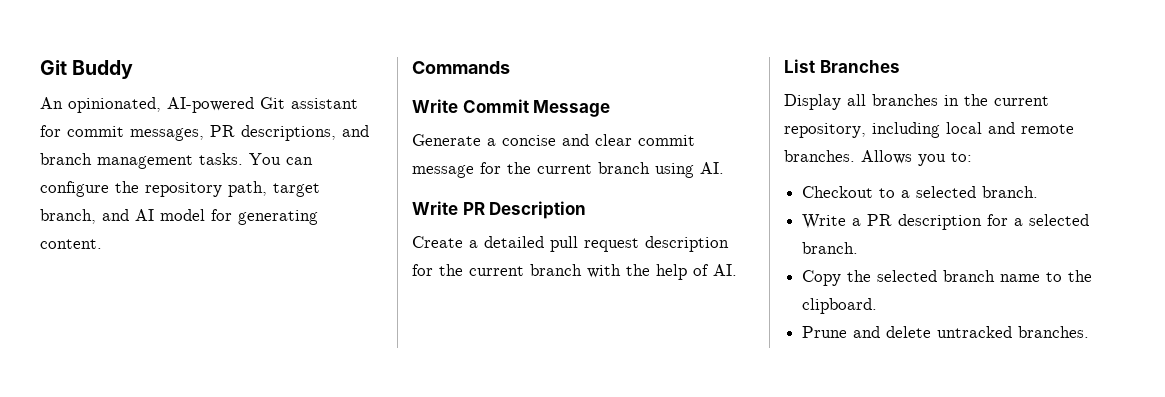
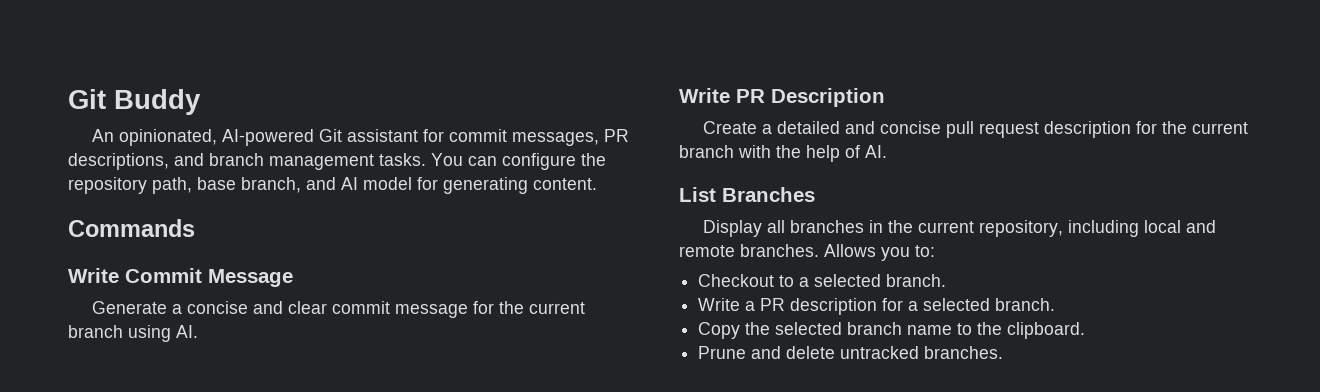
- You can configure the repository path, target branch, and AI model for generating content.
+ You can configure the repository path, base branch, and AI model for generating content.
- Create a detailed pull request description for the current branch with the help of AI.
+ Create a detailed and concise pull request description for the current branch with the help of AI.

